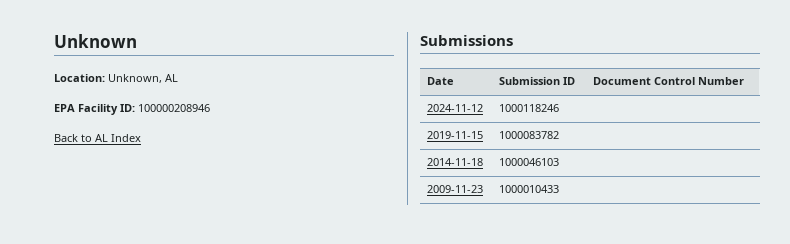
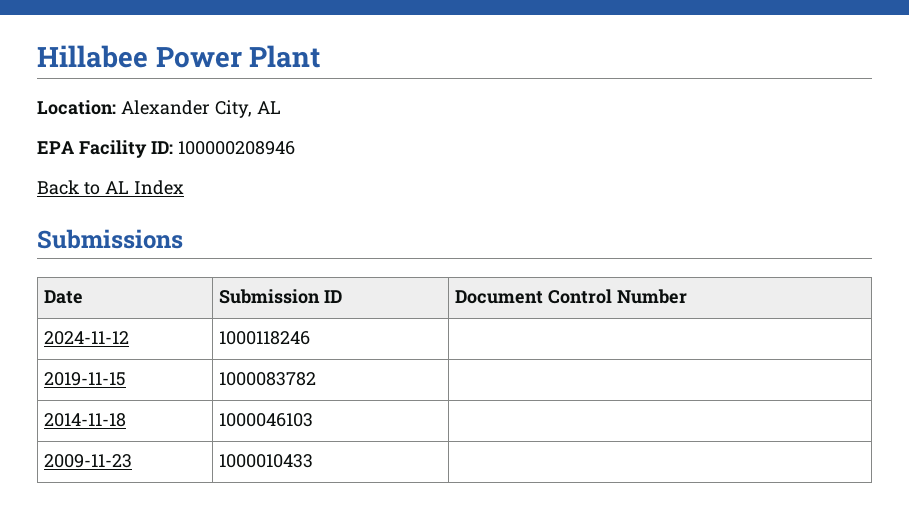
- Unknown
+ Hillabee Power Plant
- Location: Unknown, AL
+ Location: Alexander City, AL

